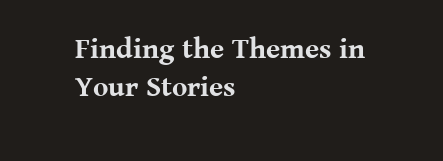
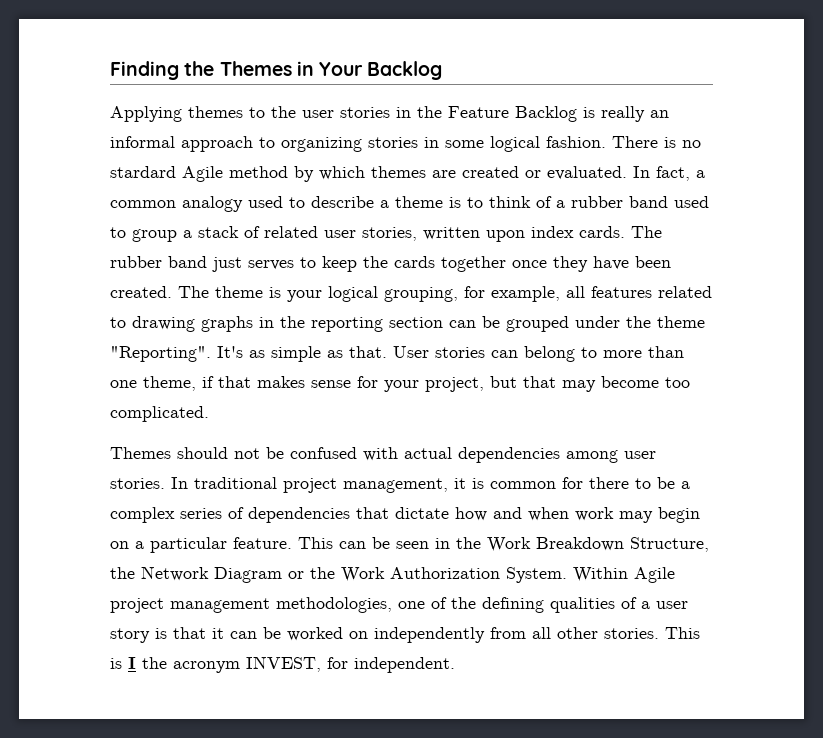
- Finding the Themes in Your Stories
+ Finding the Themes in Your Backlog
+ Applying themes to the user stories in the Feature Backlog is really an informal approach to organizing stories in some logical fashion. There is no stardard Agile method by which themes are created or evaluated. In fact, a common analogy used to describe a theme is to think of a rubber band used to group a stack of related user stories, written upon index cards. The rubber band just serves to keep the cards together once they have been created. The theme is your logical grouping, for example, all features related to drawing graphs in the reporting section can be grouped under the theme "Reporting". It's as simple as that. User stories can belong to more than one theme, if that makes sense for your project, but that may become too complicated.
+ Themes should not be confused with actual dependencies among user stories. In traditional project management, it is common for there to be a complex series of dependencies that dictate how and when work may begin on a particular feature. This can be seen in the Work Breakdown Structure, the Network Diagram or the Work Authorization System. Within Agile project management methodologies, one of the defining qualities of a user story is that it can be worked on independently from all other stories. This is I the acronym INVEST, for independent.

